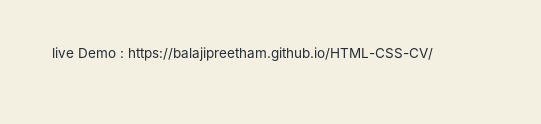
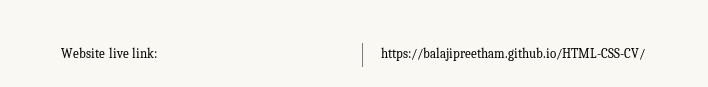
- live Demo : https://balajipreetham.github.io/HTML-CSS-CV/
+ Website live link: https://balajipreetham.github.io/HTML-CSS-CV/

